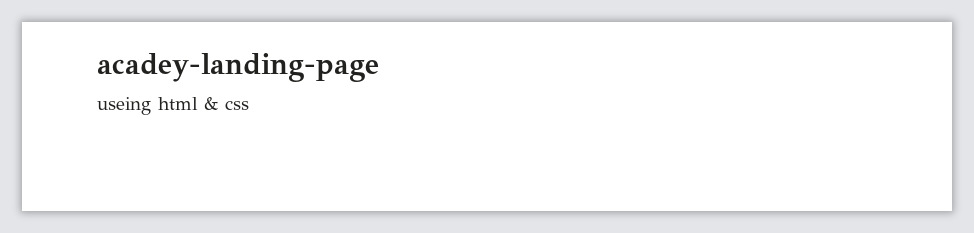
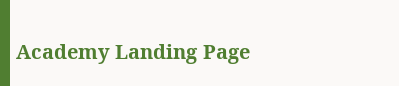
- acadey-landing-page
- useing html & css
+ Academy Landing Page

